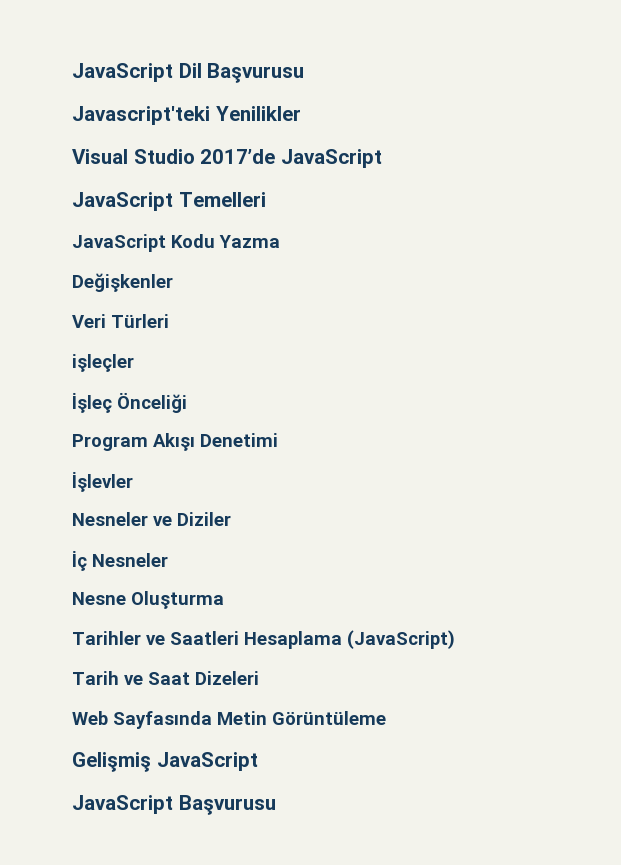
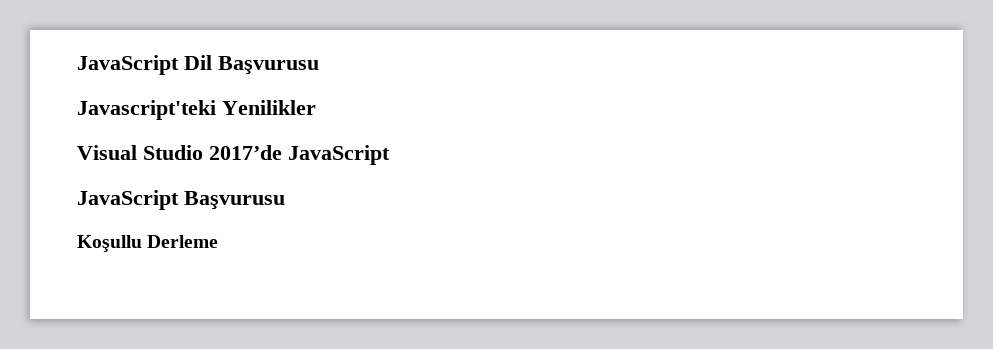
- JavaScript Temelleri
- JavaScript Kodu Yazma
- Değişkenler
- Veri Türleri
- işleçler
- İşleç Önceliği
- Program Akışı Denetimi
- İşlevler
- Nesneler ve Diziler
- İç Nesneler
- Nesne Oluşturma
- Tarihler ve Saatleri Hesaplama (JavaScript)
- Tarih ve Saat Dizeleri
- Web Sayfasında Metin Görüntüleme
- Gelişmiş JavaScript
  JavaScript Başvurusu
+ Koşullu Derleme

